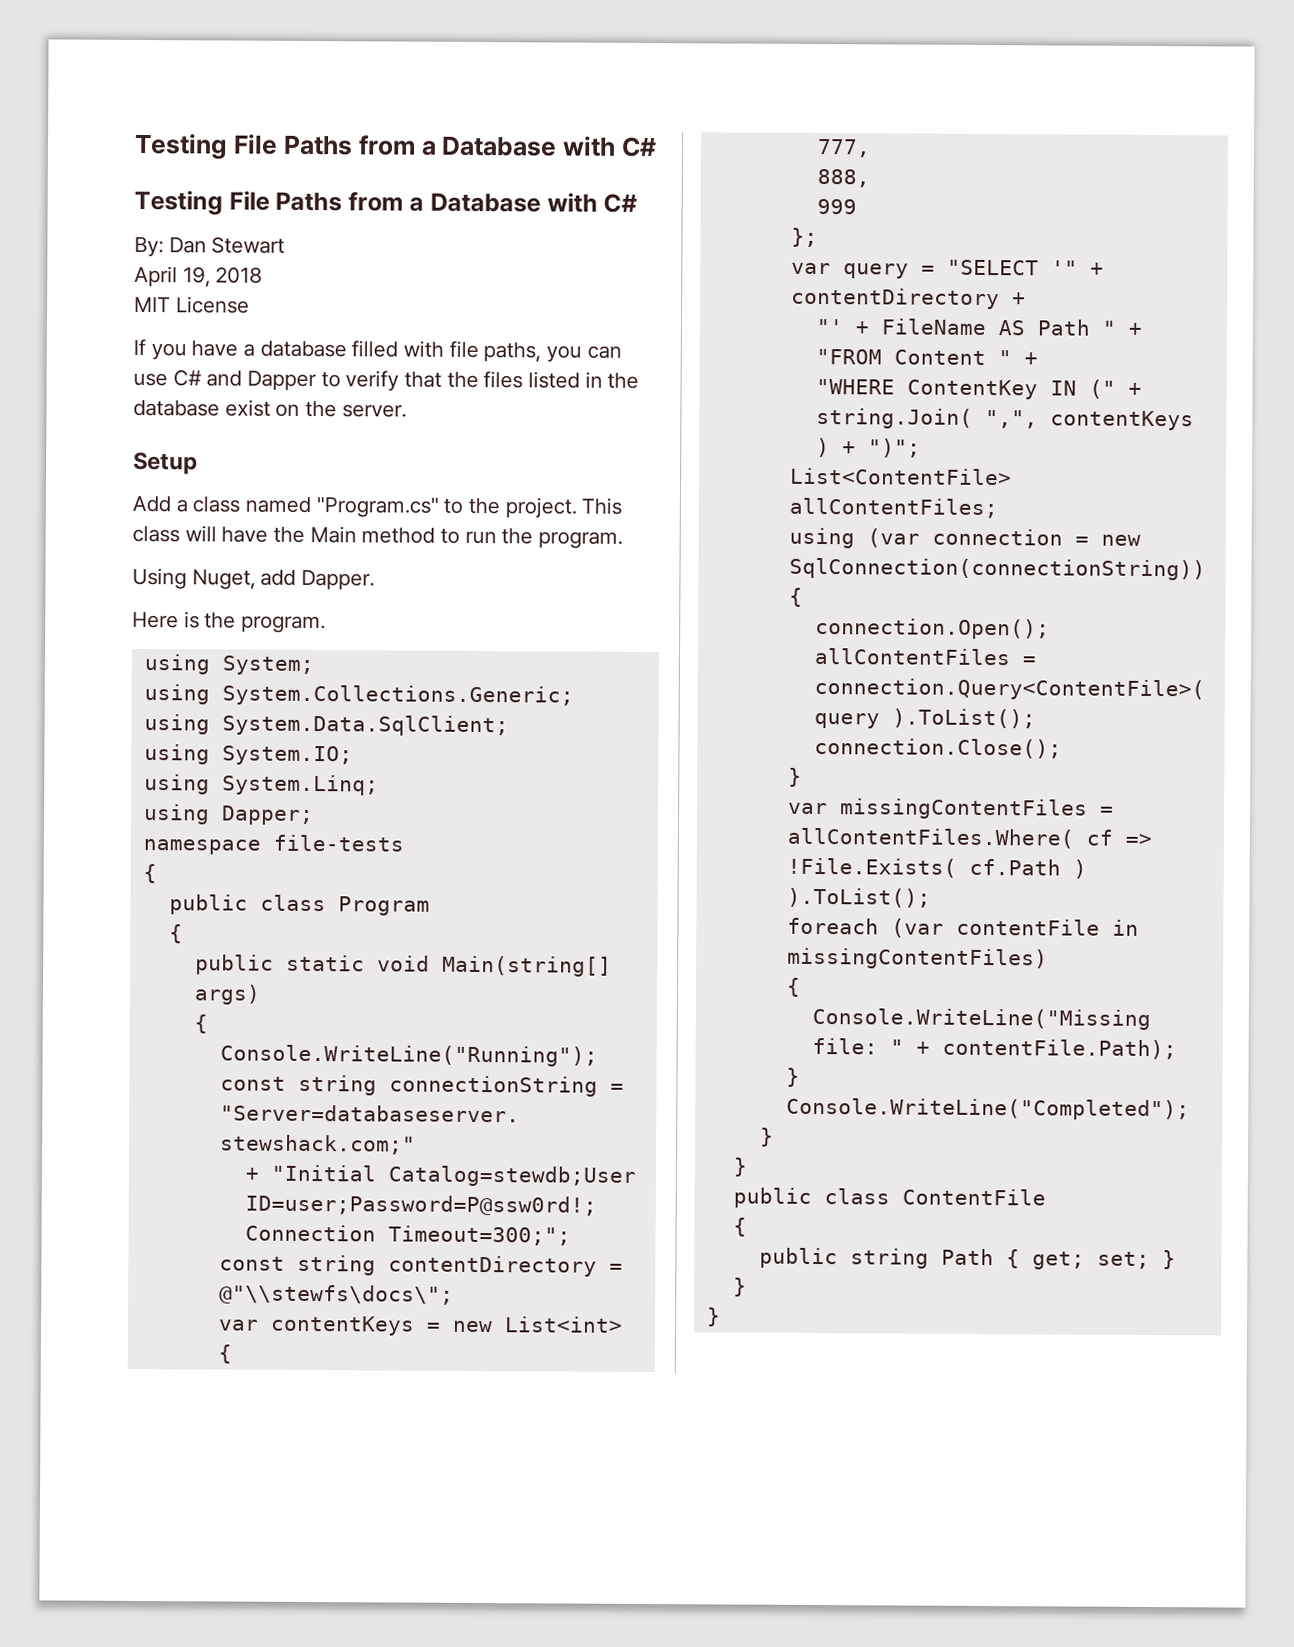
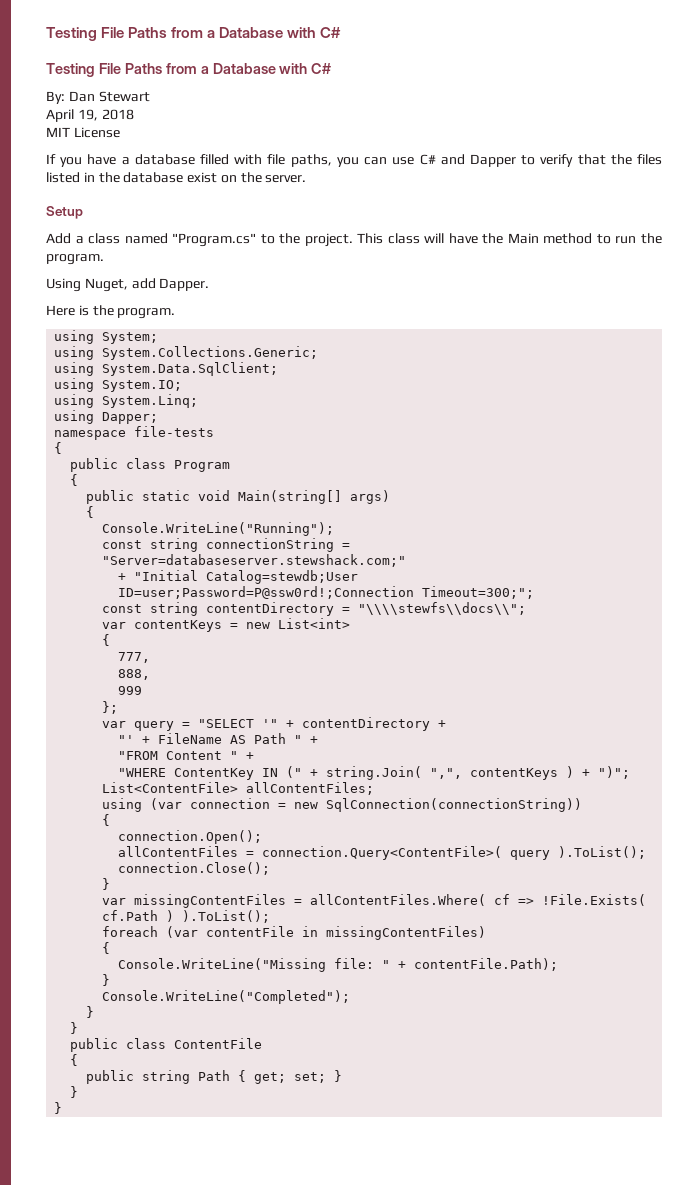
- const string contentDirectory = @"\\stewfs\docs\";
+ const string contentDirectory = "\\\\stewfs\\docs\\";

